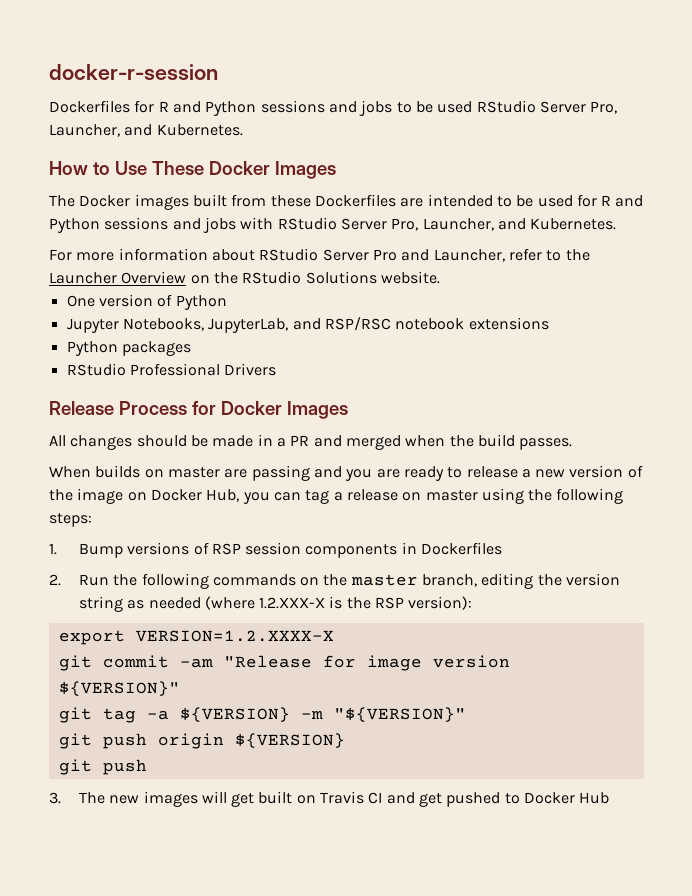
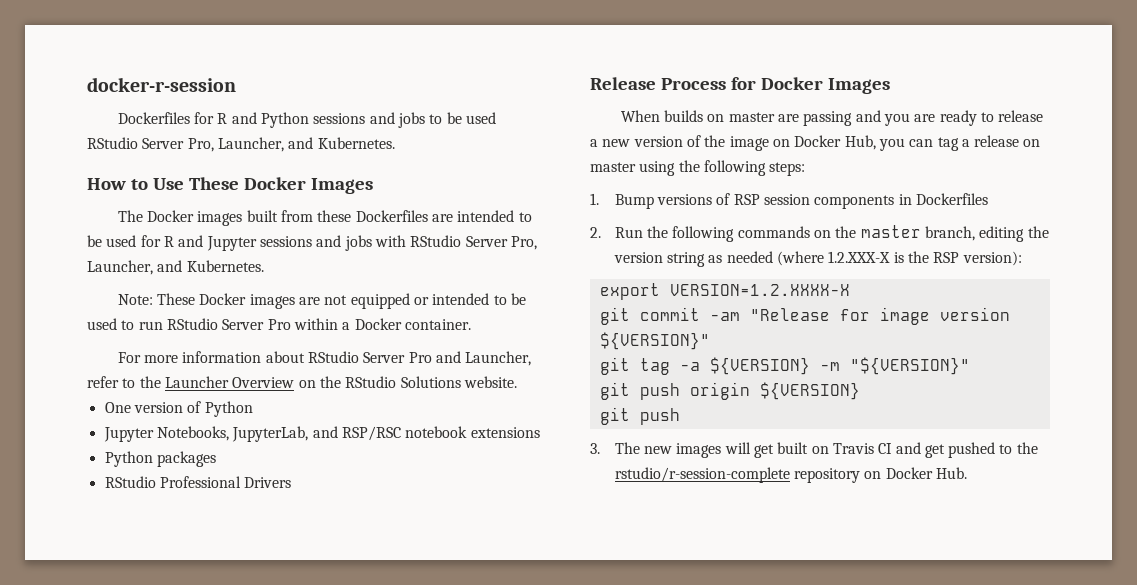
- The Docker images built from these Dockerfiles are intended to be used for R and Python sessions and jobs with RStudio Server Pro, Launcher, and Kubernetes.
+ The Docker images built from these Dockerfiles are intended to be used for R and Jupyter sessions and jobs with RStudio Server Pro, Launcher, and Kubernetes.
+ Note: These Docker images are not equipped or intended to be used to run RStudio Server Pro within a Docker container.
- All changes should be made in a PR and merged when the build passes.
- 3. The new images will get built on Travis CI and get pushed to Docker Hub
+ 3. The new images will get built on Travis CI and get pushed to the rstudio/r-session-complete repository on Docker Hub.

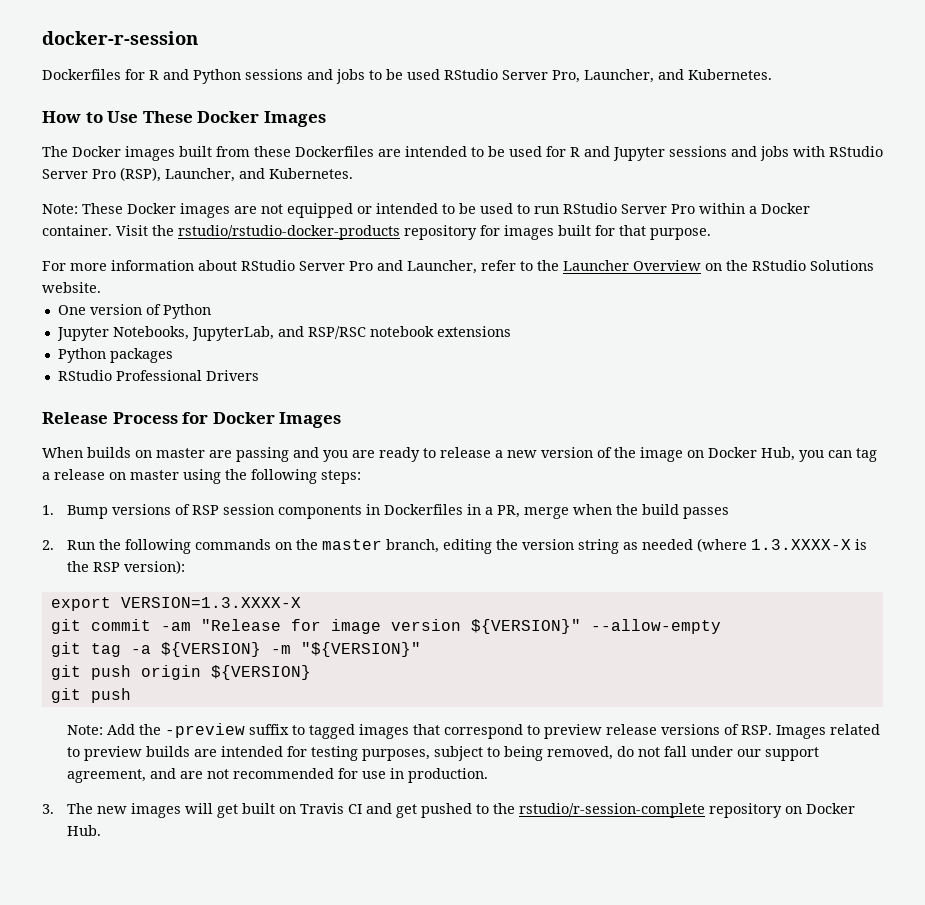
- The Docker images built from these Dockerfiles are intended to be used for R and Jupyter sessions and jobs with RStudio Server Pro, Launcher, and Kubernetes.
+ The Docker images built from these Dockerfiles are intended to be used for R and Jupyter sessions and jobs with RStudio Server Pro (RSP), Launcher, and Kubernetes.
+ Visit the rstudio/rstudio-docker-products repository for images built for that purpose.
- 1. Bump versions of RSP session components in Dockerfiles
+ 1. Bump versions of RSP session components in Dockerfiles in a PR, merge when the build passes
- 2. Run the following commands on the master branch, editing the version string as needed (where 1.2.XXX-X is the RSP version):
+ 2. Run the following commands on the master branch, editing the version string as needed (where 1.3.XXXX-X is the RSP version):
- export VERSION=1.2.XXXX-X
+ export VERSION=1.3.XXXX-X
- git commit -am "Release for image version ${VERSION}"
+ git commit -am "Release for image version ${VERSION}" --allow-empty
+ Note: Add the -preview suffix to tagged images that correspond to preview release versions of RSP. Images related to preview builds are intended for testing purposes, subject to being removed, do not fall under our support agreement, and are not recommended for use in production.

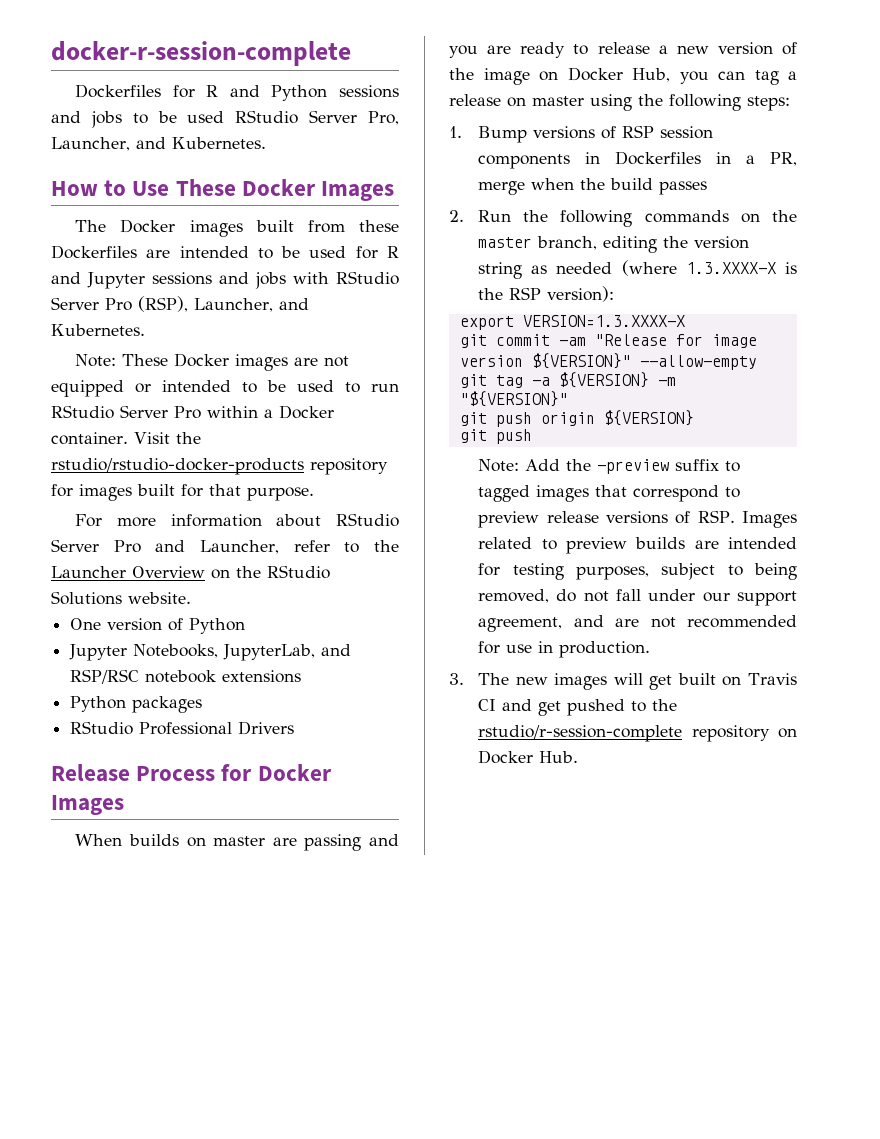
- docker-r-session
+ docker-r-session-complete

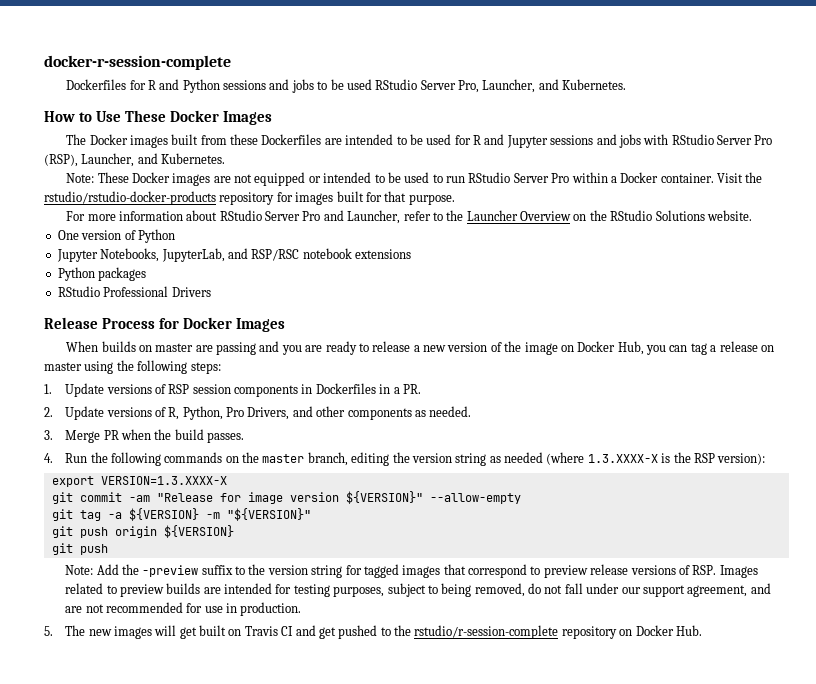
- 1. Bump versions of RSP session components in Dockerfiles in a PR, merge when the build passes
- 2. Run the following commands on the master branch, editing the version string as needed (where 1.3.XXXX-X is the RSP version):
+ 1. Update versions of RSP session components in Dockerfiles in a PR.
+ 2. Update versions of R, Python, Pro Drivers, and other components as needed.
+ 3. Merge PR when the build passes.
+ 4. Run the following commands on the master branch, editing the version string as needed (where 1.3.XXXX-X is the RSP version):
- Note: Add the -preview suffix to tagged images that correspond to preview release versions of RSP. Images related to preview builds are intended for testing purposes, subject to being removed, do not fall under our support agreement, and are not recommended for use in production.
+ Note: Add the -preview suffix to the version string for tagged images that correspond to preview release versions of RSP. Images related to preview builds are intended for testing purposes, subject to being removed, do not fall under our support agreement, and are not recommended for use in production.
- 3. The new images will get built on Travis CI and get pushed to the rstudio/r-session-complete repository on Docker Hub.
+ 5. The new images will get built on Travis CI and get pushed to the rstudio/r-session-complete repository on Docker Hub.

